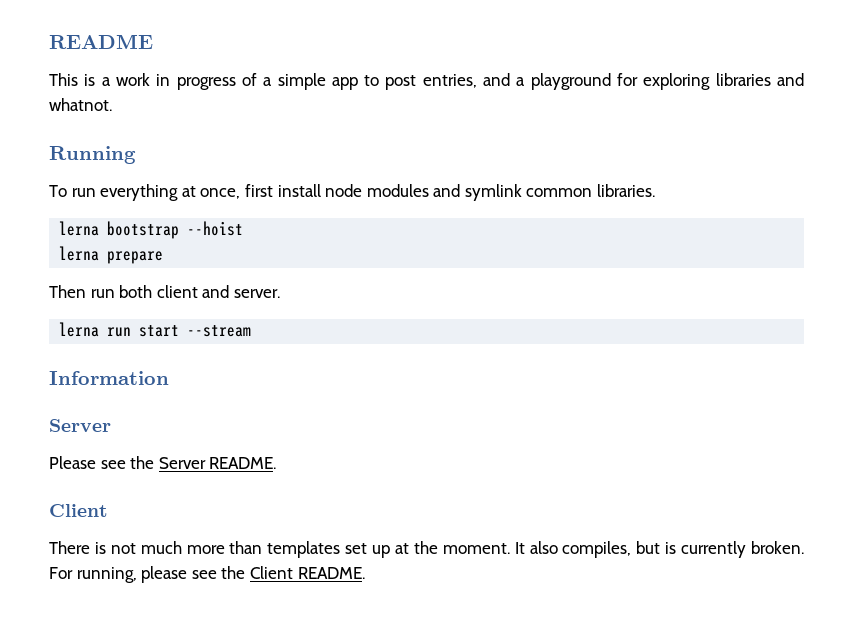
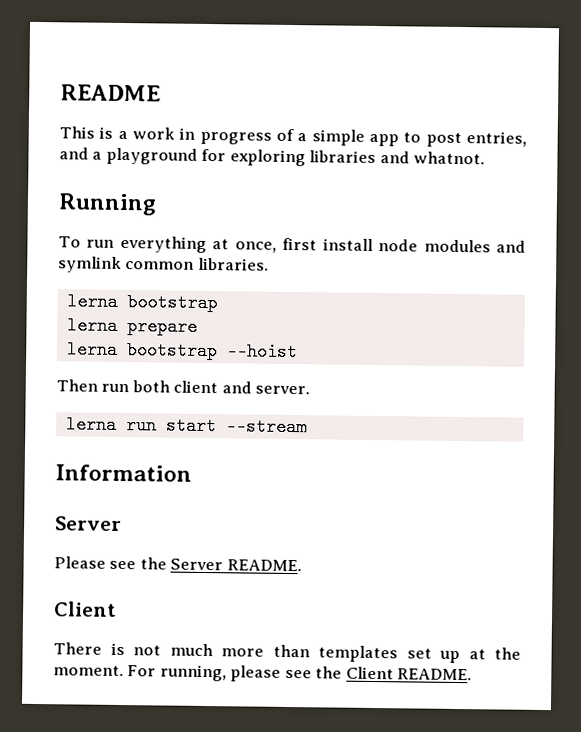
  To run everything at once, first install node modules and symlink common libraries.
- lerna bootstrap --hoist
+ lerna bootstrap
+ lerna bootstrap --hoist
- It also compiles, but is currently broken.

